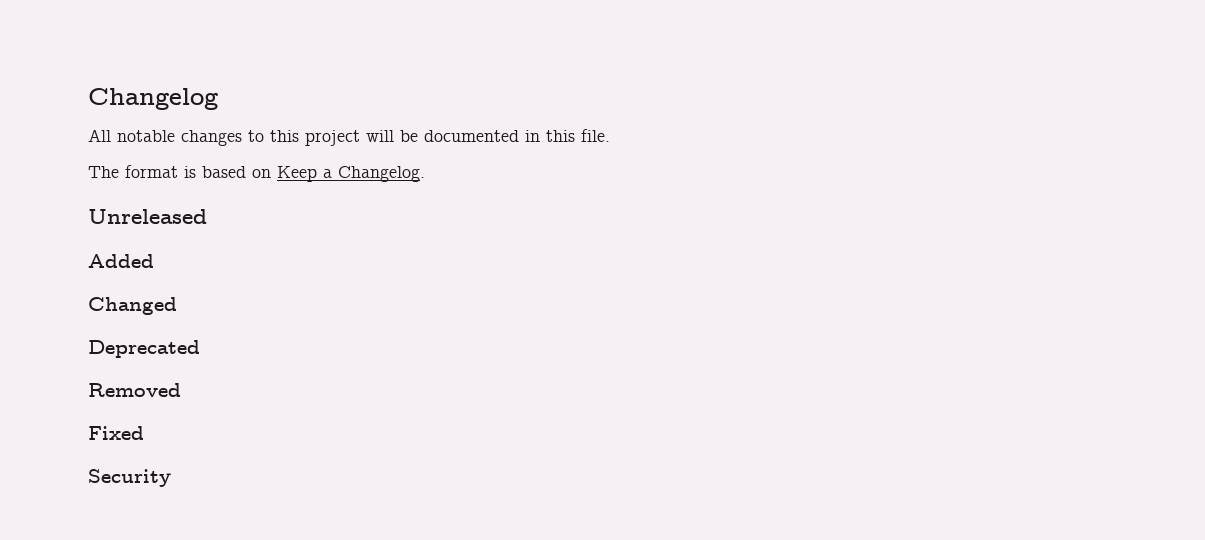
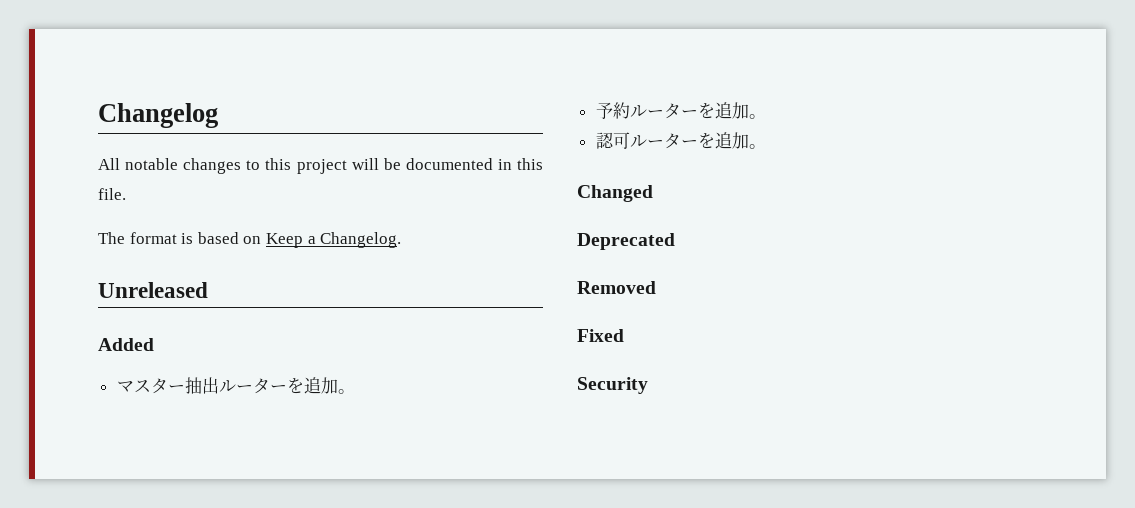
+ マスター抽出ルーターを追加。
+ 予約ルーターを追加。
+ 認可ルーターを追加。

